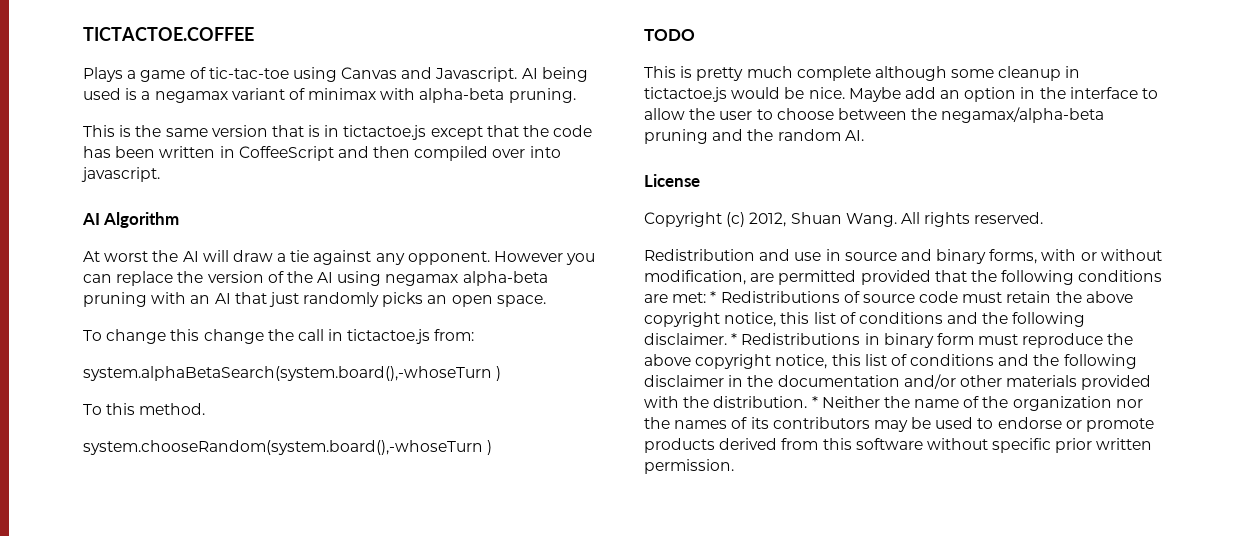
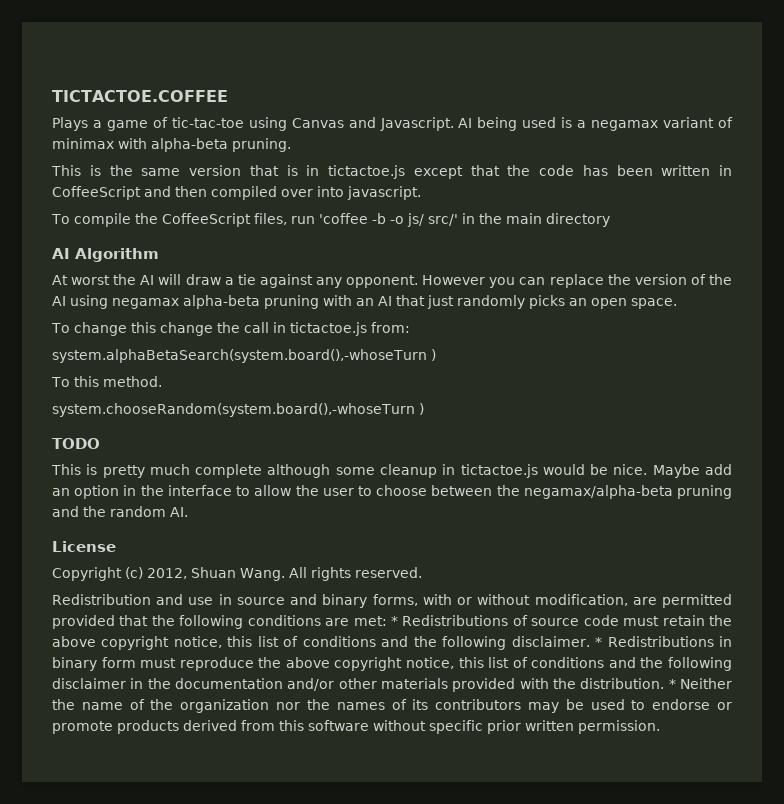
+ To compile the CoffeeScript files, run 'coffee -b -o js/ src/' in the main directory

